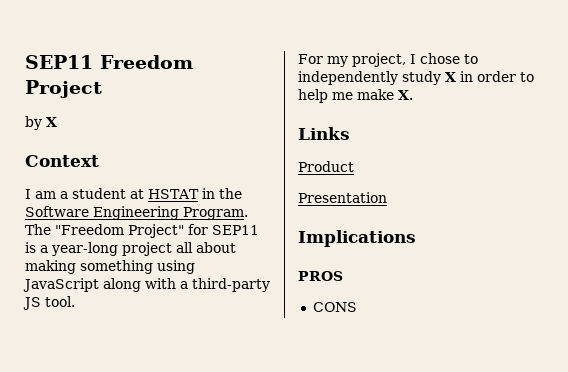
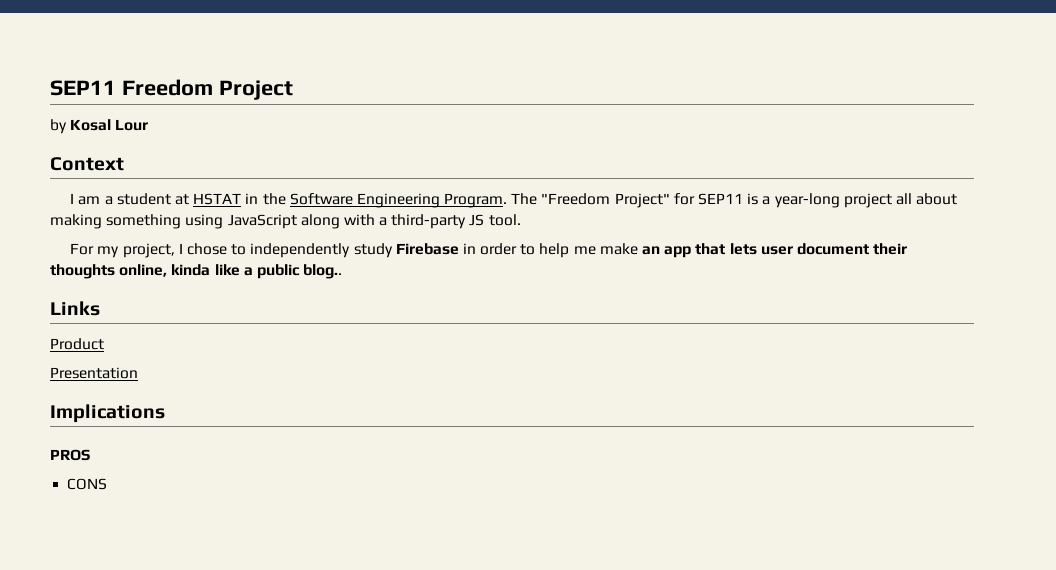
- by X
+ by Kosal Lour
- For my project, I chose to independently study X in order to help me make X.
+ For my project, I chose to independently study Firebase in order to help me make an app that lets user document their thoughts online, kinda like a public blog..

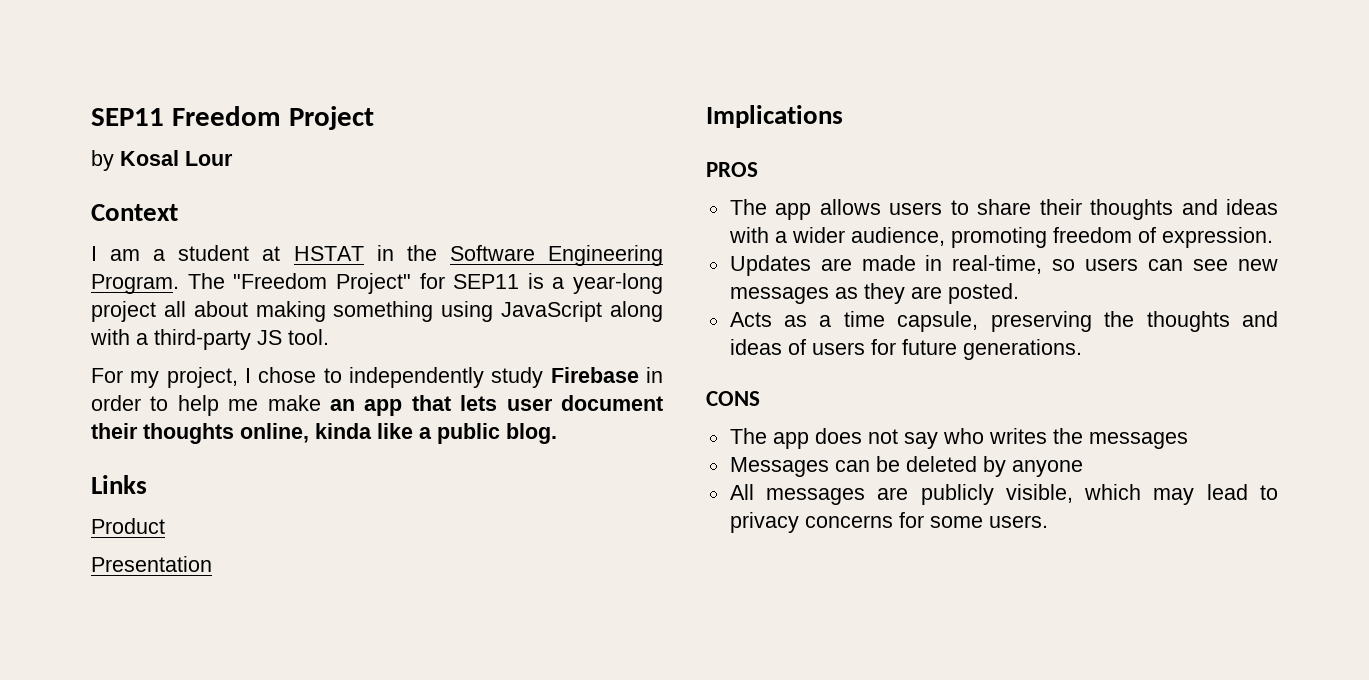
- For my project, I chose to independently study Firebase in order to help me make an app that lets user document their thoughts online, kinda like a public blog..
+ For my project, I chose to independently study Firebase in order to help me make an app that lets user document their thoughts online, kinda like a public blog.
+ The app allows users to share their thoughts and ideas with a wider audience, promoting freedom of expression.
+ Updates are made in real-time, so users can see new messages as they are posted.
+ Acts as a time capsule, preserving the thoughts and ideas of users for future generations.
  CONS
+ The app does not say who writes the messages
+ Messages can be deleted by anyone
+ All messages are publicly visible, which may lead to privacy concerns for some users.

